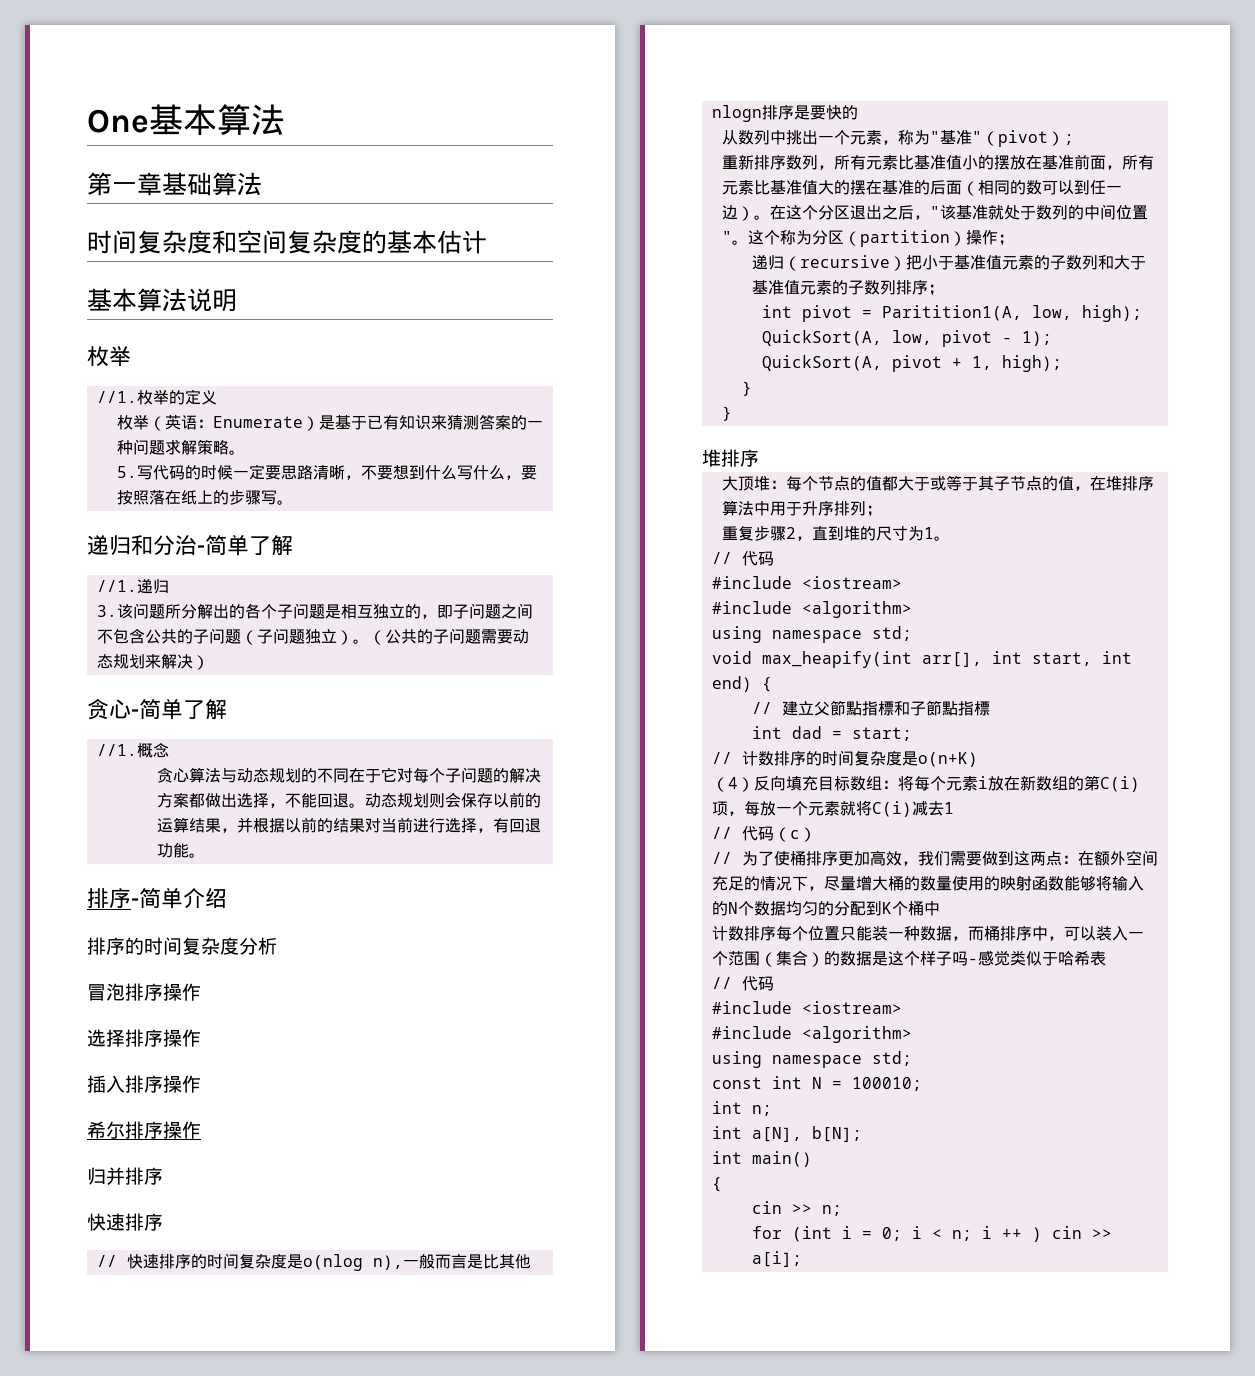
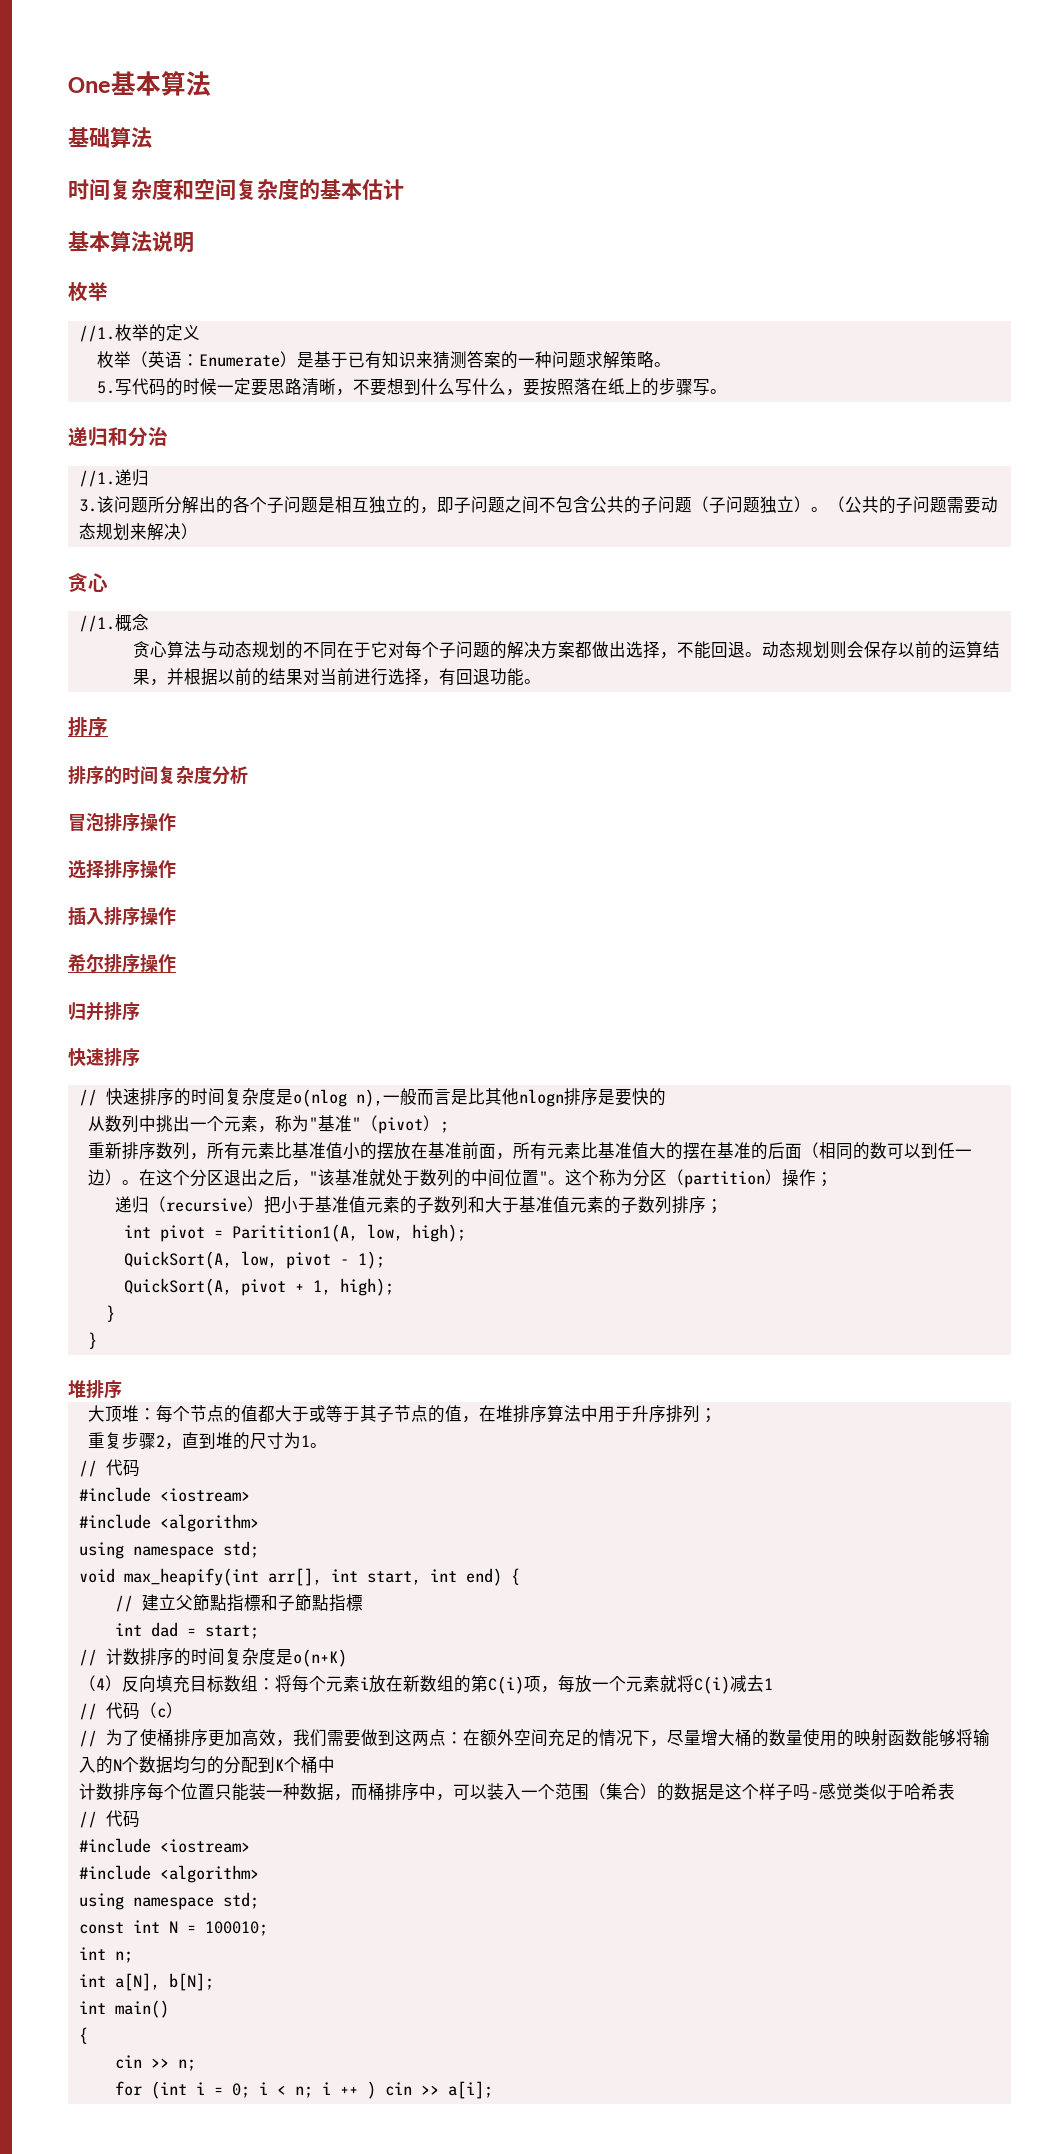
- 第一章基础算法
+ 基础算法
- 递归和分治-简单了解
+ 递归和分治
  （公共的子问题需要动态规划来解决）
- 贪心-简单了解
+ 贪心
  动态规划则会保存以前的运算结果，并根据以前的结果对当前进行选择，有回退功能。
- 排序-简单介绍
+ 排序

